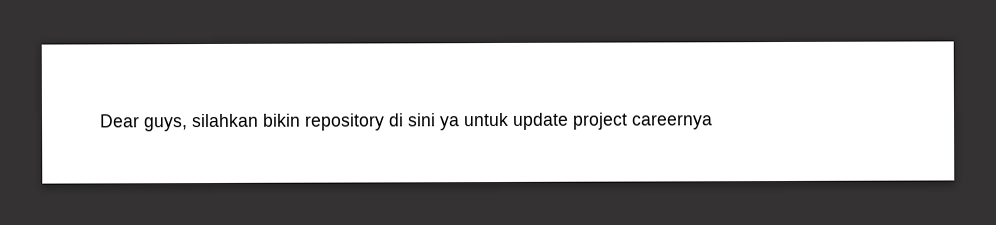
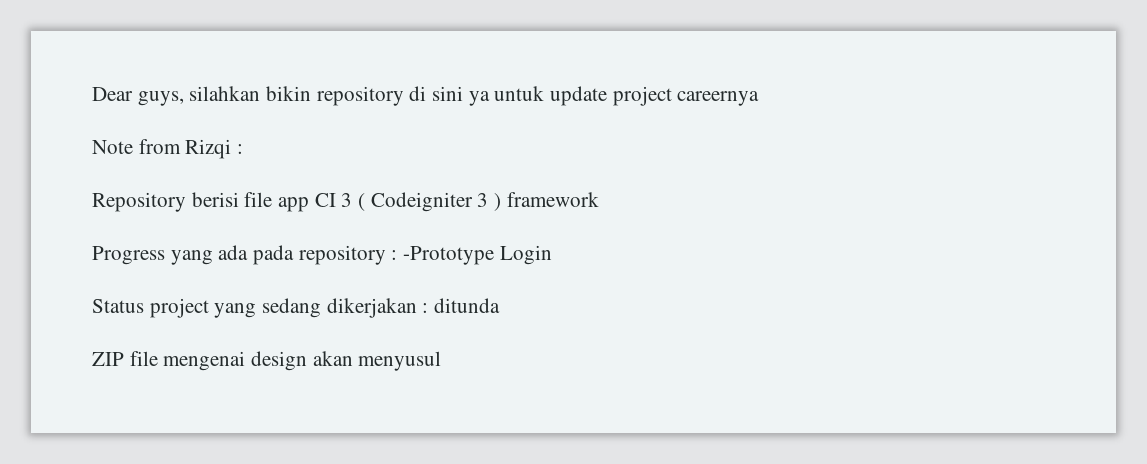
+ Note from Rizqi :
+ Repository berisi file app CI 3 ( Codeigniter 3 ) framework
+ Progress yang ada pada repository : -Prototype Login
+ Status project yang sedang dikerjakan : ditunda
+ ZIP file mengenai design akan menyusul

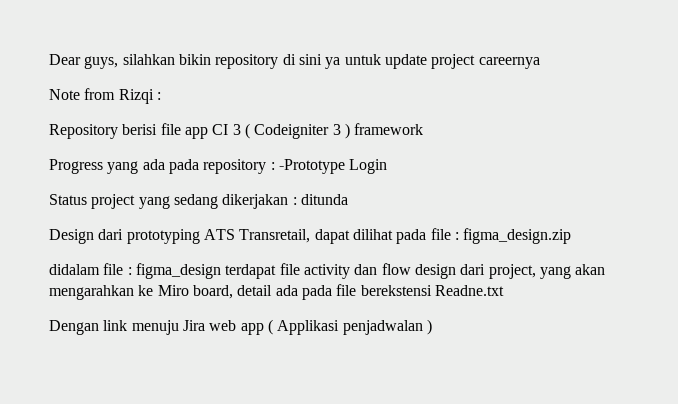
- ZIP file mengenai design akan menyusul
+ Design dari prototyping ATS Transretail, dapat dilihat pada file : figma_design.zip
+ didalam file : figma_design terdapat file activity dan flow design dari project, yang akan mengarahkan ke Miro board, detail ada pada file berekstensi Readne.txt
+ Dengan link menuju Jira web app ( Applikasi penjadwalan )

